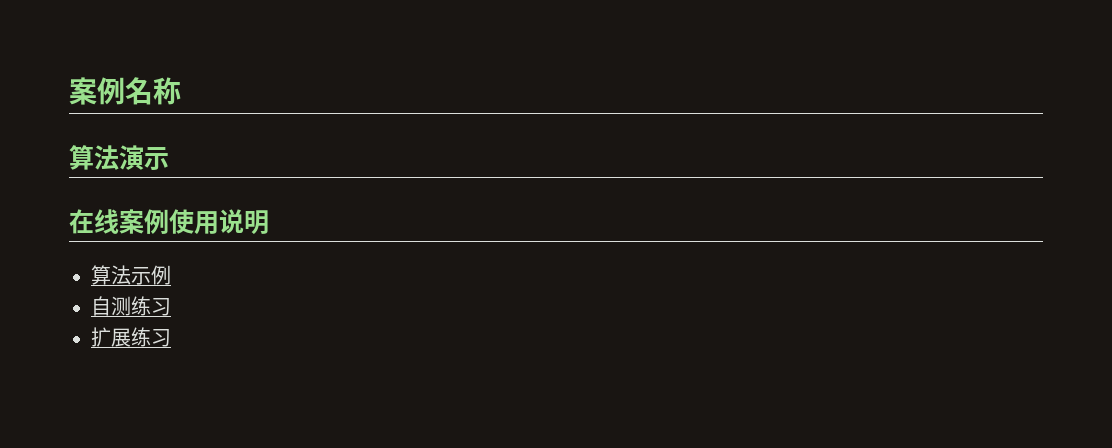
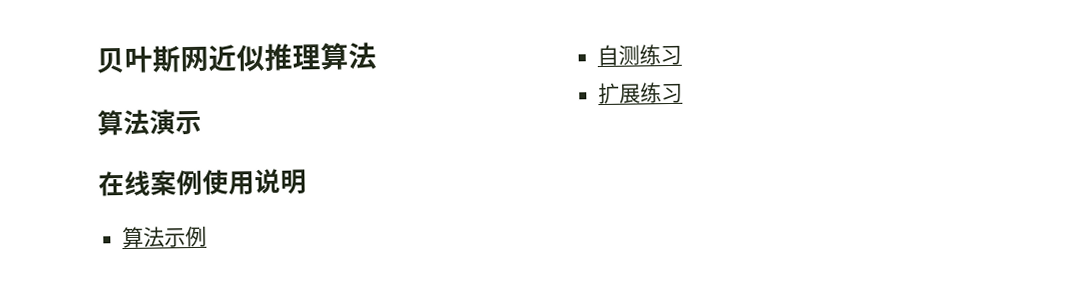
- 案例名称
+ 贝叶斯网近似推理算法

